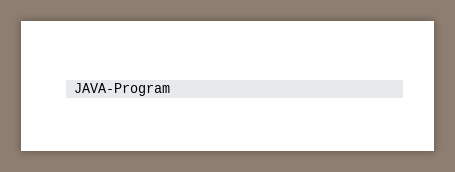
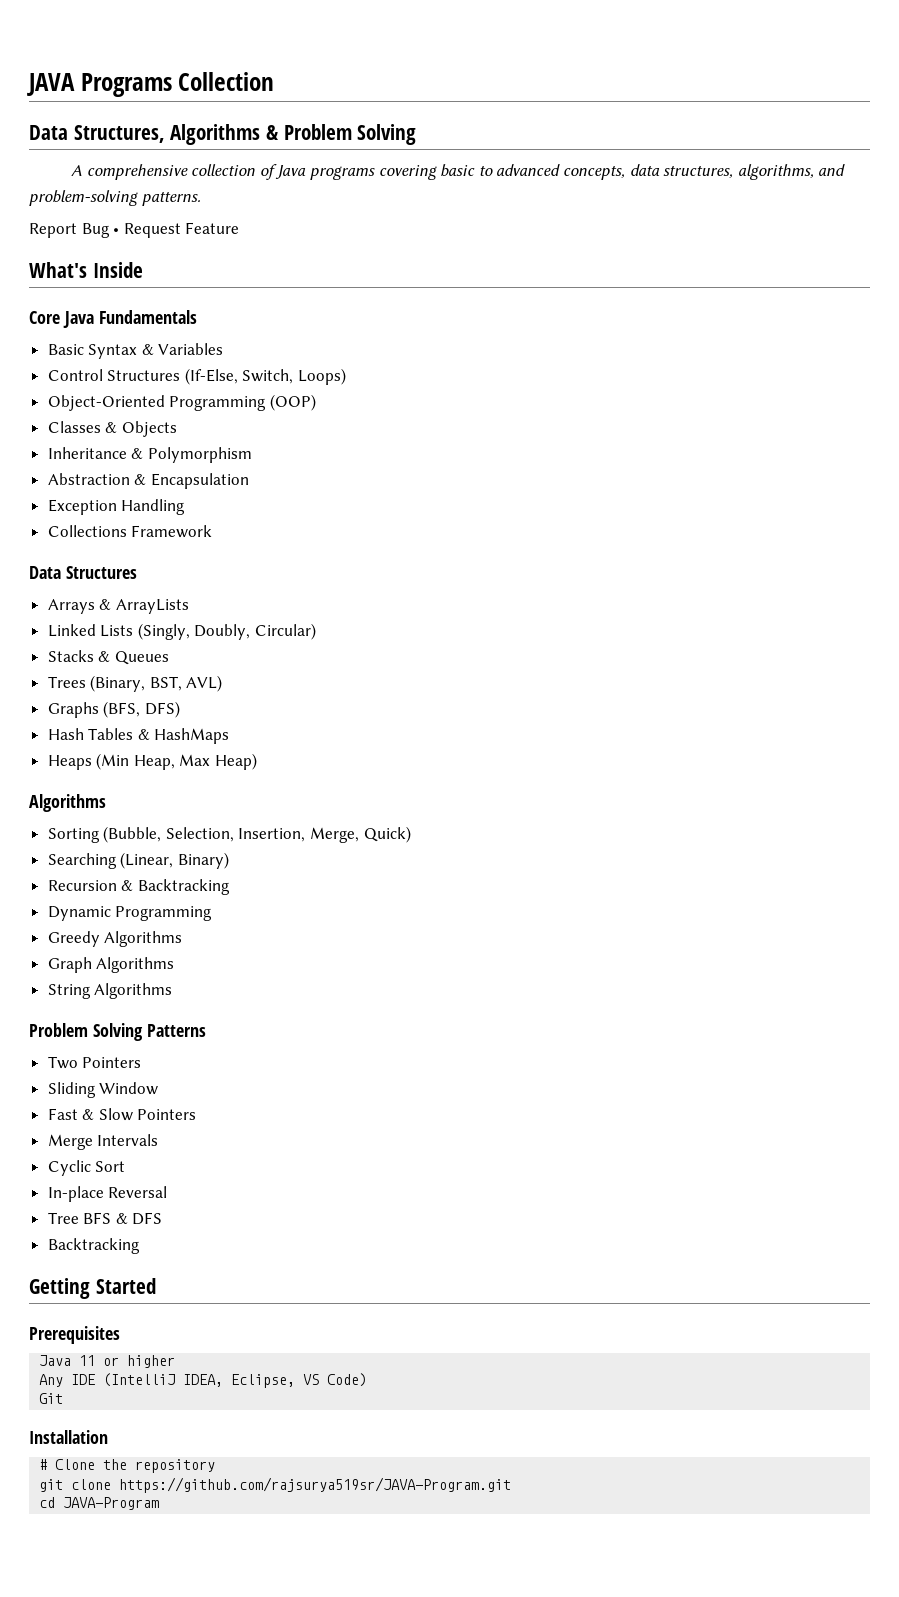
- JAVA-Program
+ JAVA Programs Collection
+ Data Structures, Algorithms & Problem Solving
+ A comprehensive collection of Java programs covering basic to advanced concepts, data structures, algorithms, and problem-solving patterns.
+ Report Bug • Request Feature
+ What's Inside
+ Core Java Fundamentals
+ Basic Syntax & Variables
+ Control Structures (If-Else, Switch, Loops)
+ Object-Oriented Programming (OOP)
+ Classes & Objects
+ Inheritance & Polymorphism
+ Abstraction & Encapsulation
+ Exception Handling
+ Collections Framework
+ Data Structures
+ Arrays & ArrayLists
+ Linked Lists (Singly, Doubly, Circular)
+ Stacks & Queues
+ Trees (Binary, BST, AVL)
+ Graphs (BFS, DFS)
+ Hash Tables & HashMaps
+ Heaps (Min Heap, Max Heap)
+ Algorithms
+ Sorting (Bubble, Selection, Insertion, Merge, Quick)
+ Searching (Linear, Binary)
+ Recursion & Backtracking
+ Dynamic Programming
+ Greedy Algorithms
+ Graph Algorithms
+ String Algorithms
+ Problem Solving Patterns
+ Two Pointers
+ Sliding Window
+ Fast & Slow Pointers
+ Merge Intervals
+ Cyclic Sort
+ In-place Reversal
+ Tree BFS & DFS
+ Backtracking
+ Getting Started
+ Prerequisites
+ Java 11 or higher
+ Any IDE (IntelliJ IDEA, Eclipse, VS Code)
+ Git
+ Installation
+ # Clone the repository
+ git clone https://github.com/rajsurya519sr/JAVA-Program.git
+ cd JAVA-Program

